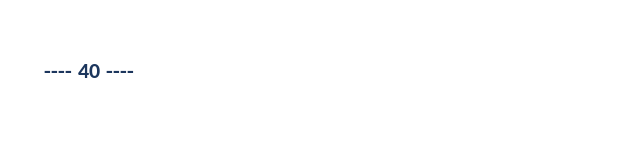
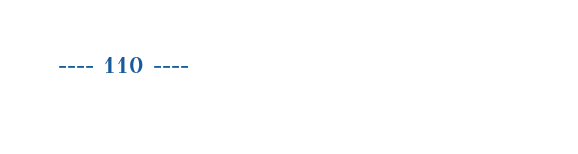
- ---- 40 ----
+ ---- 110 ----

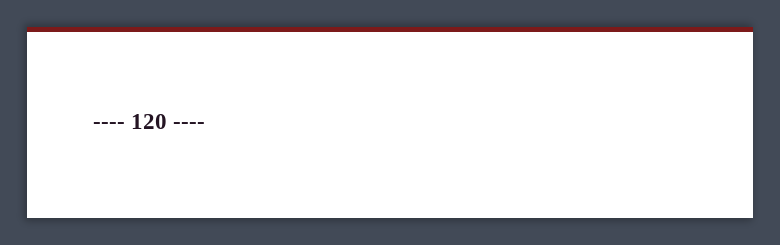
- ---- 110 ----
+ ---- 120 ----

